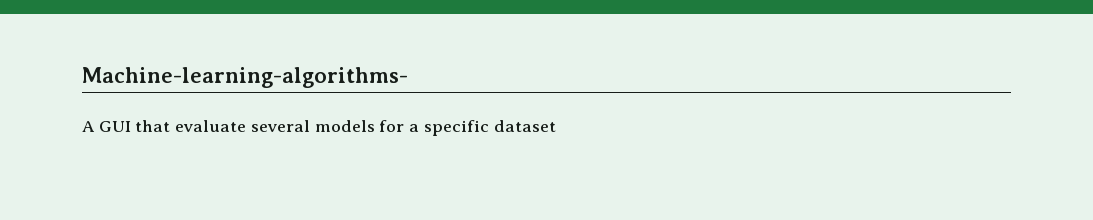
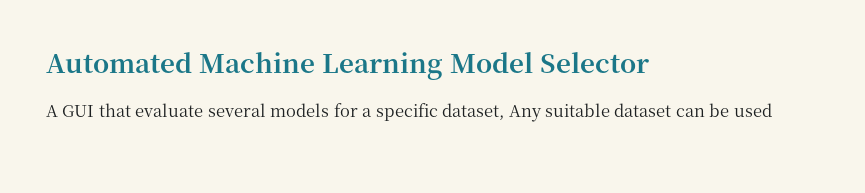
- Machine-learning-algorithms-
+ Automated Machine Learning Model Selector
- A GUI that evaluate several models for a specific dataset
+ A GUI that evaluate several models for a specific dataset, Any suitable dataset can be used

